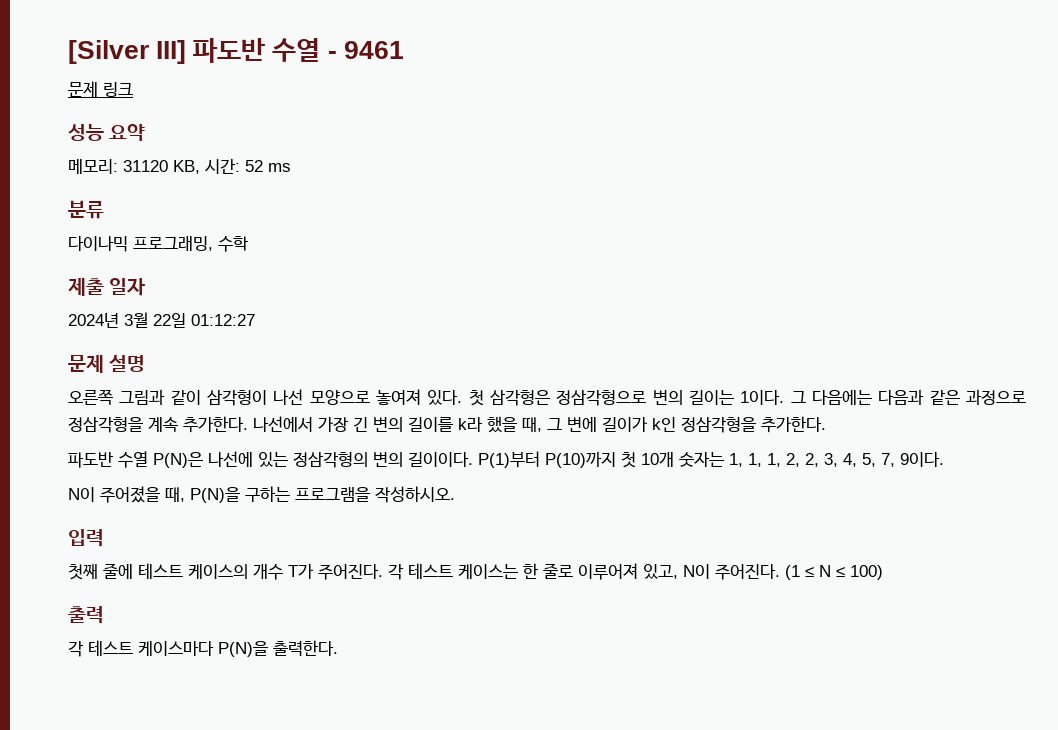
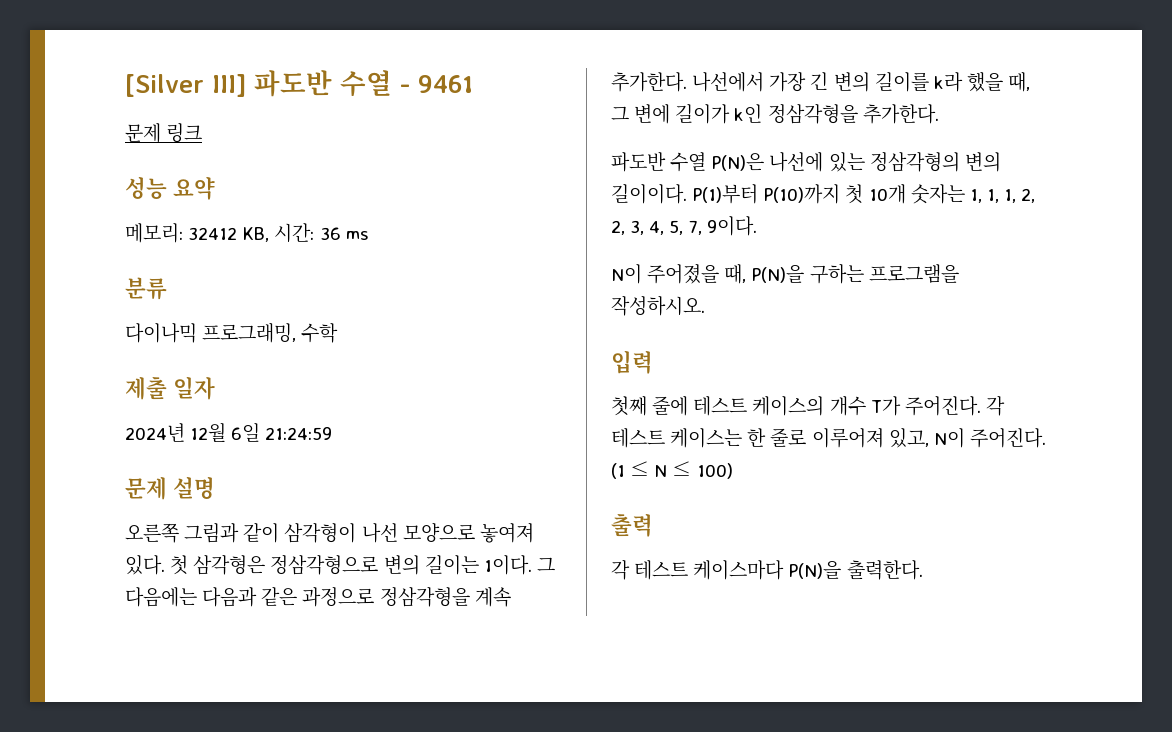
- 메모리: 31120 KB, 시간: 52 ms
+ 메모리: 32412 KB, 시간: 36 ms
- 2024년 3월 22일 01:12:27
+ 2024년 12월 6일 21:24:59

